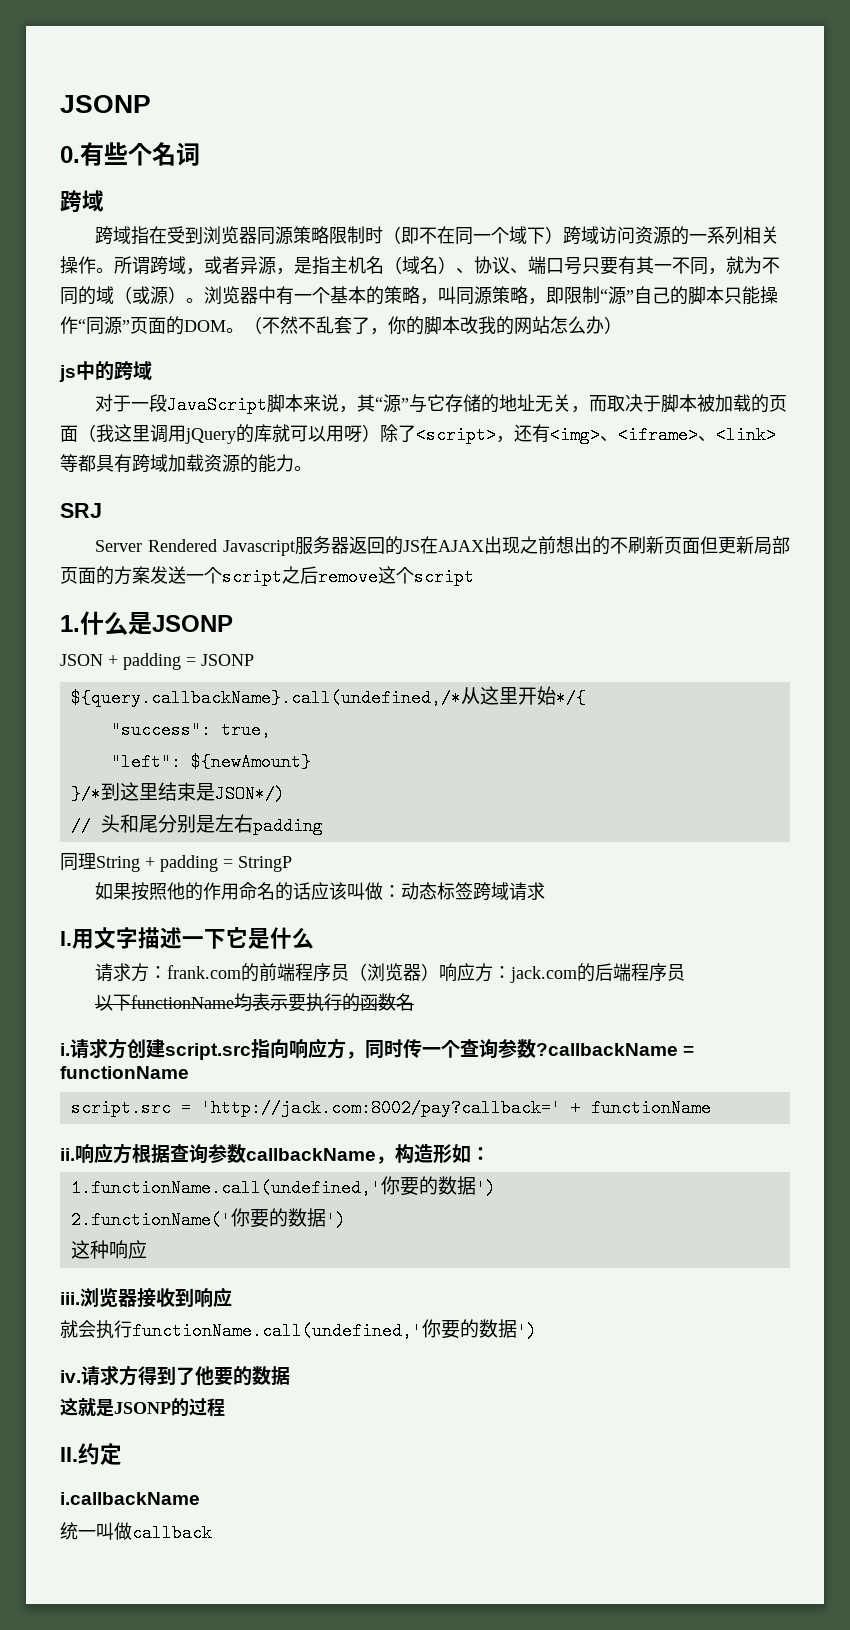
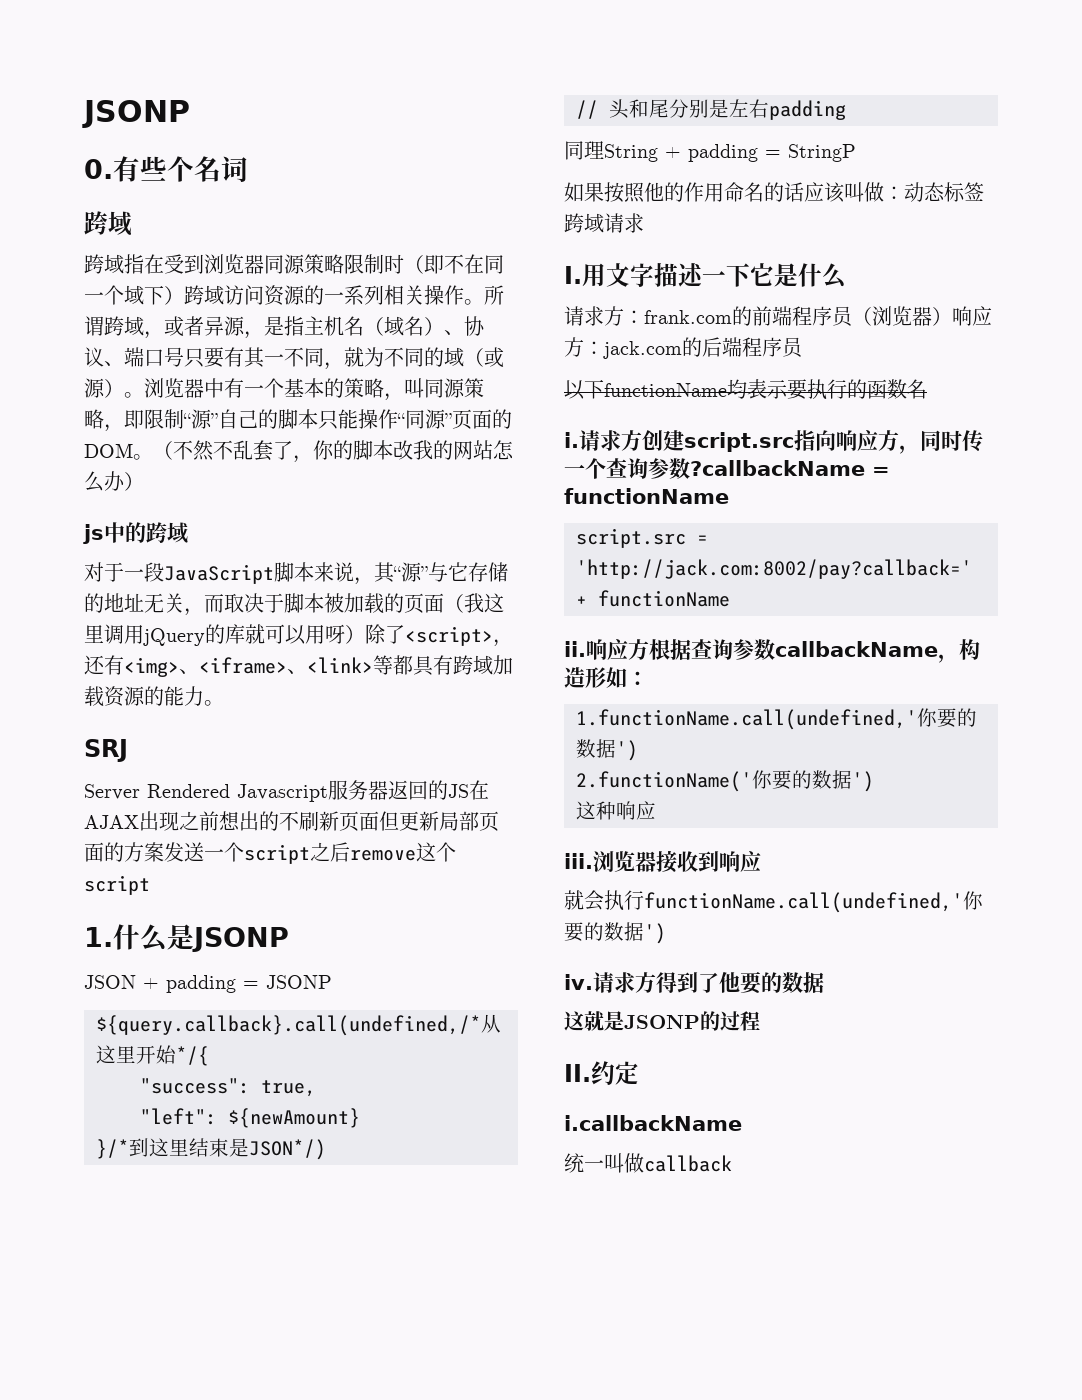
- ${query.callbackName}.call(undefined,/*从这里开始*/{
+ ${query.callback}.call(undefined,/*从这里开始*/{

